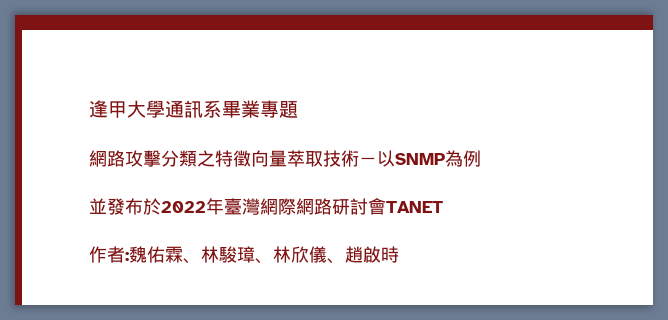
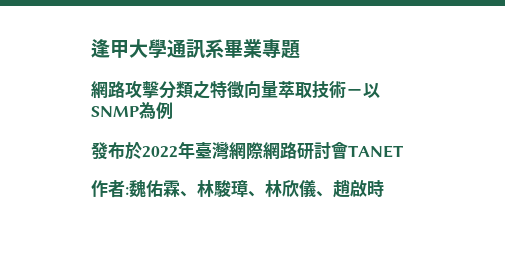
- 並發布於2022年臺灣網際網路研討會TANET
+ 發布於2022年臺灣網際網路研討會TANET

